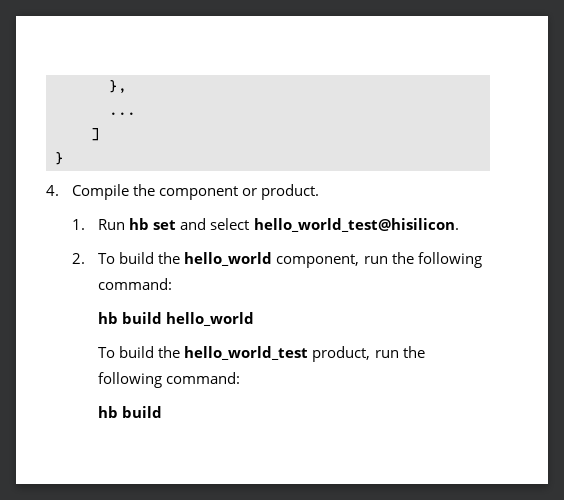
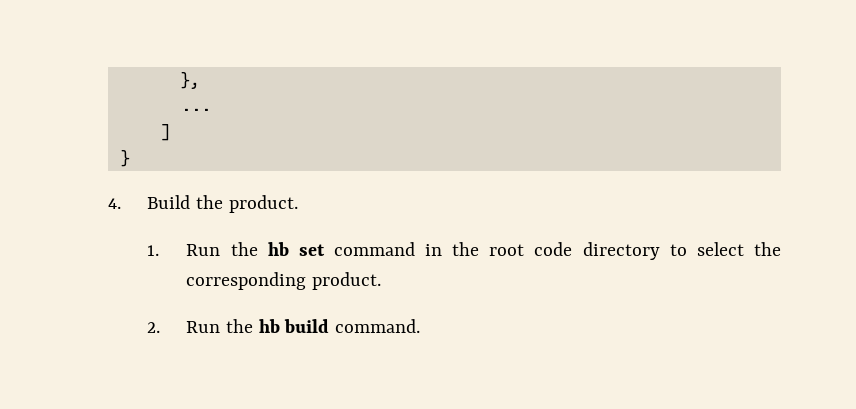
- 4. Compile the component or product.
+ 4. Build the product.
- 1. Run hb set and select hello_world_test@hisilicon.
- 2. To build the hello_world component, run the following command:
- hb build hello_world
- To build the hello_world_test product, run the following command:
- hb build
+ 1. Run the hb set command in the root code directory to select the corresponding product.
+ 2. Run the hb build command.

